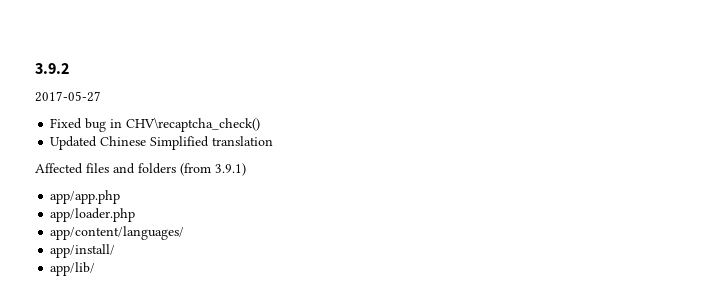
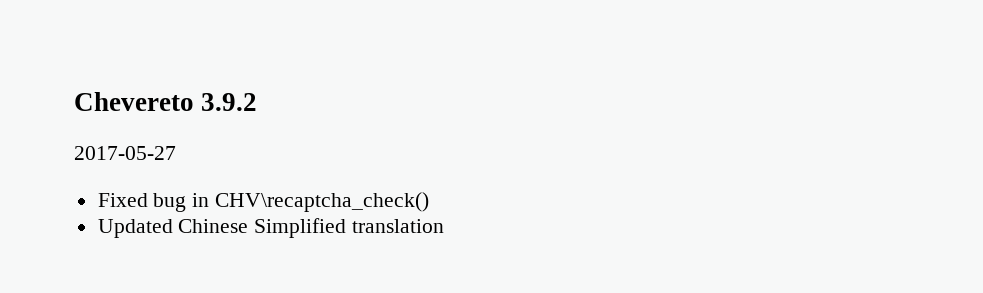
- 3.9.2
+ Chevereto 3.9.2
- Affected files and folders (from 3.9.1)
- app/app.php
- app/loader.php
- app/content/languages/
- app/install/
- app/lib/

